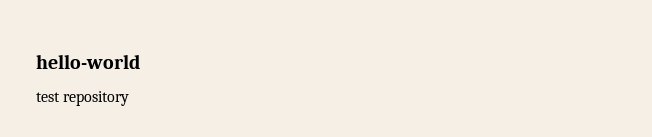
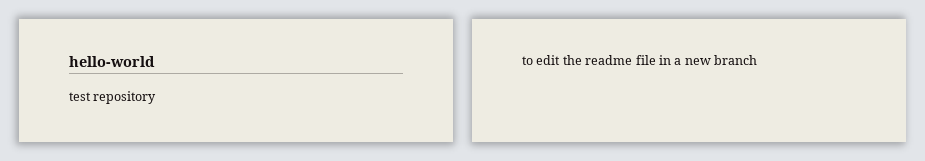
+ to edit the readme file in a new branch

